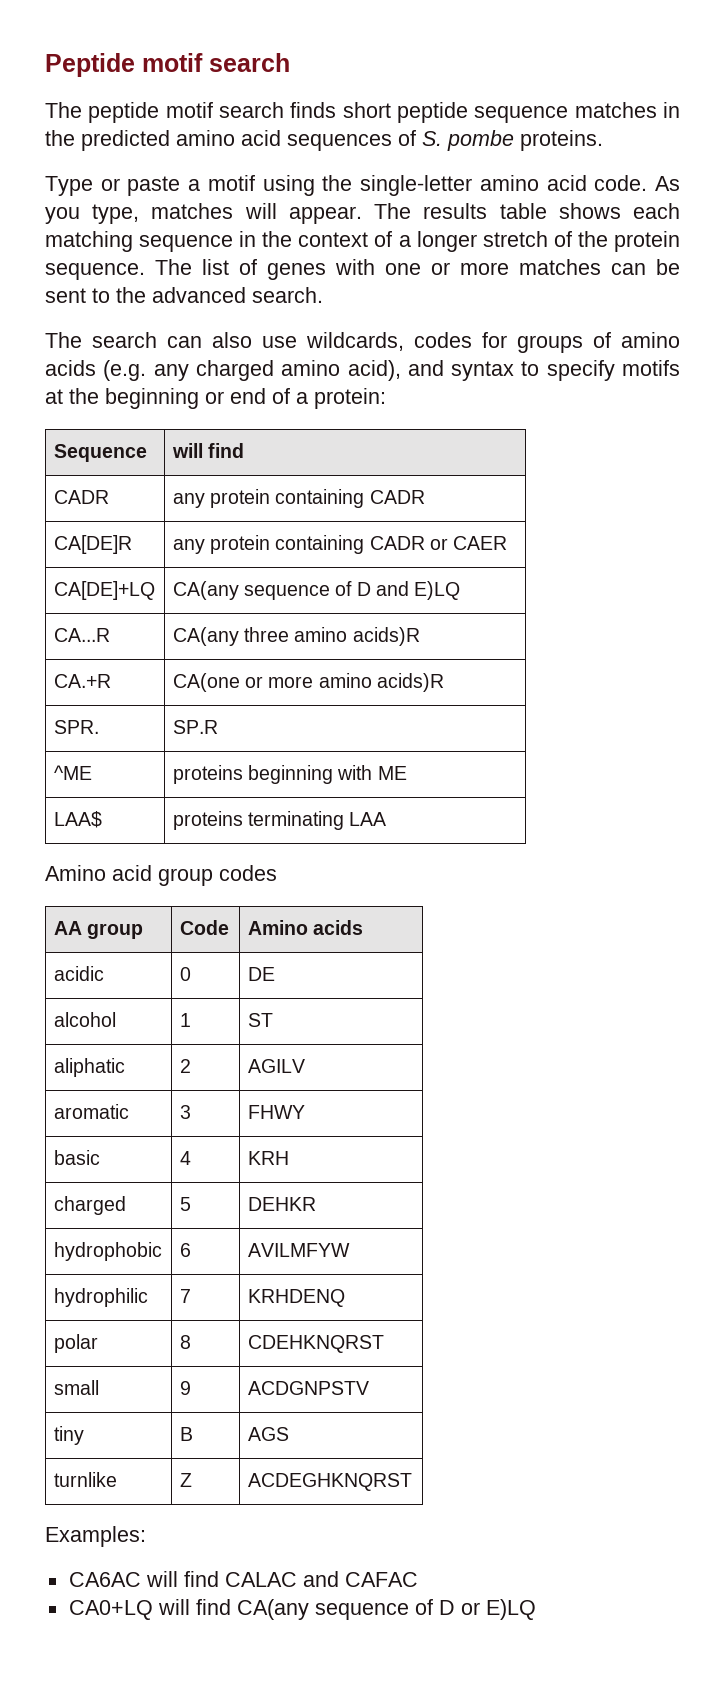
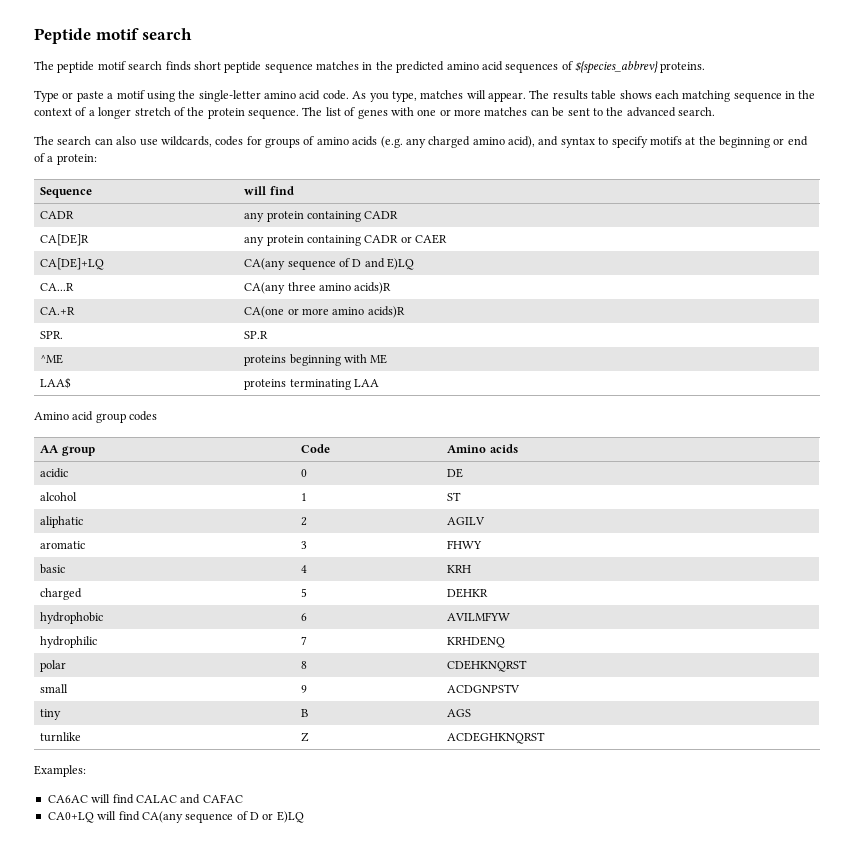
- The peptide motif search finds short peptide sequence matches in the predicted amino acid sequences of S. pombe proteins.
+ The peptide motif search finds short peptide sequence matches in the predicted amino acid sequences of ${species_abbrev} proteins.

